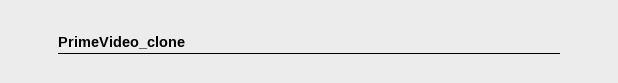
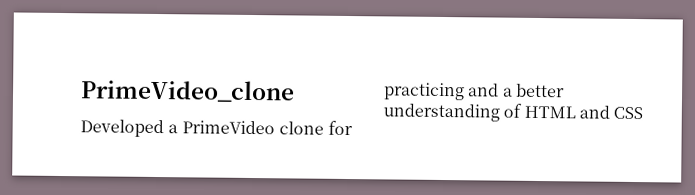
+ Developed a PrimeVideo clone for practicing and a better understanding of HTML and CSS

